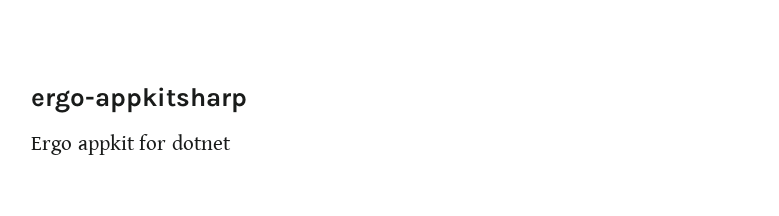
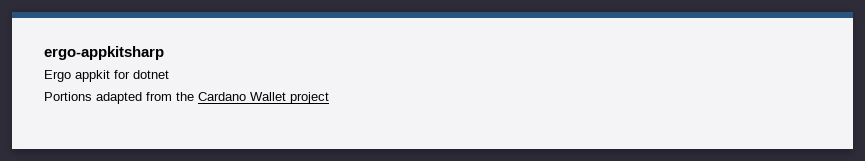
+ Portions adapted from the Cardano Wallet project

